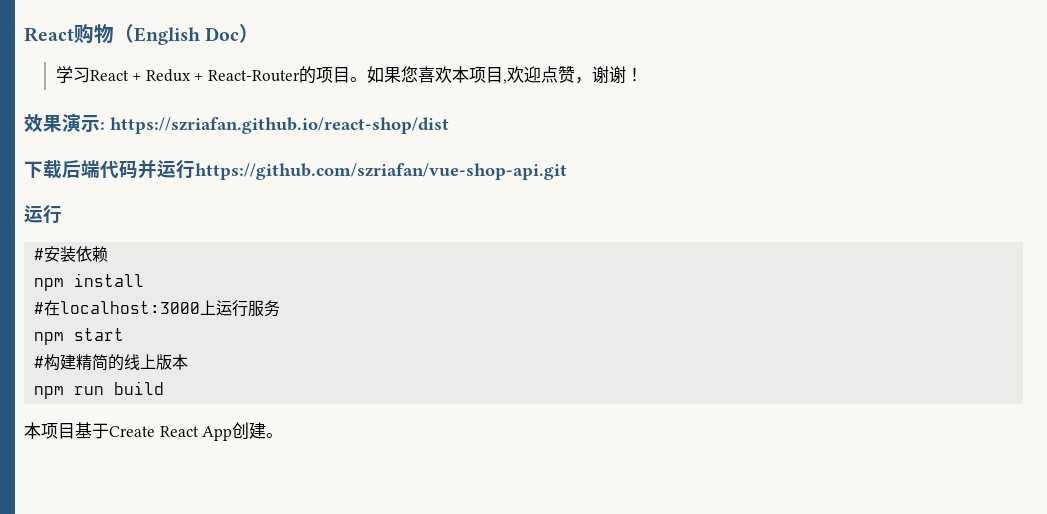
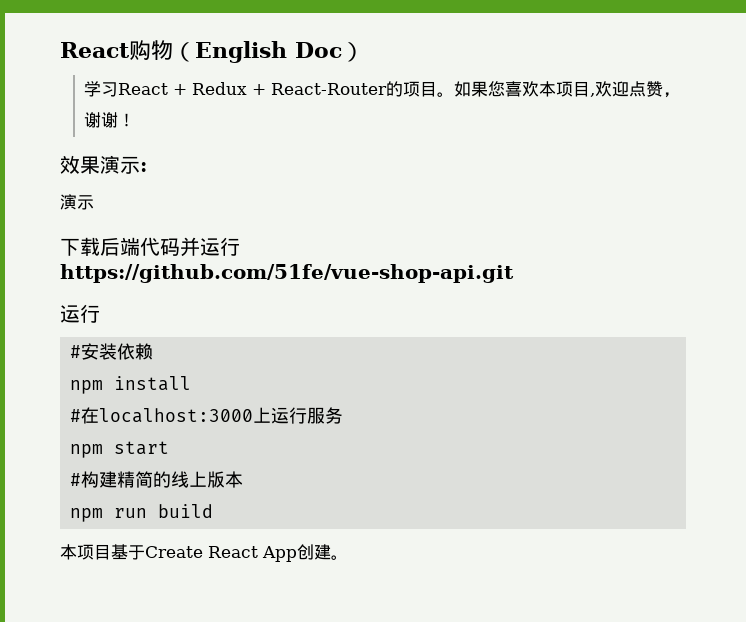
- 效果演示: https://szriafan.github.io/react-shop/dist
+ 效果演示:
+ 演示
- 下载后端代码并运行https://github.com/szriafan/vue-shop-api.git
+ 下载后端代码并运行https://github.com/51fe/vue-shop-api.git

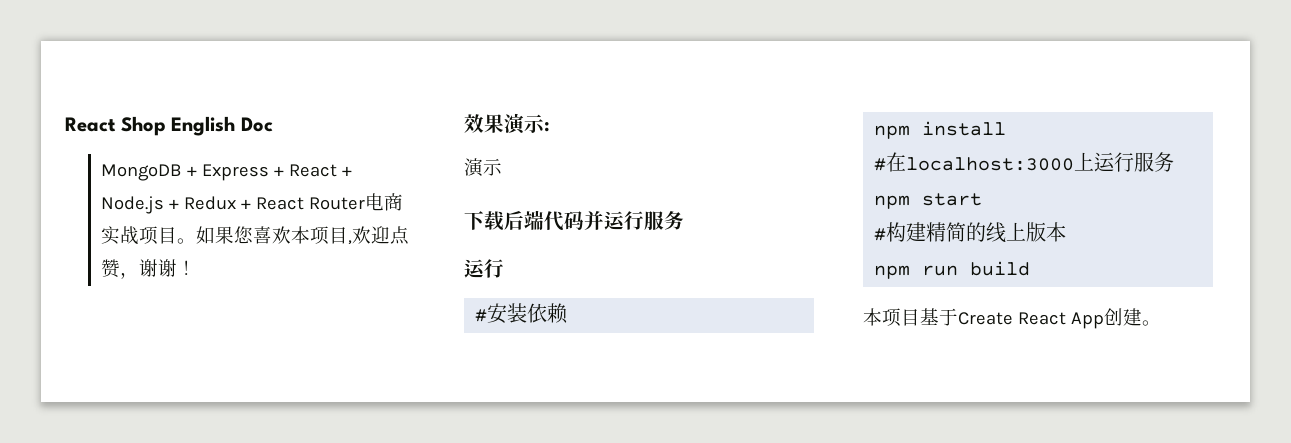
- React购物（English Doc）
- 学习React + Redux + React-Router的项目。
+ React Shop English Doc
+ MongoDB + Express + React + Node.js + Redux + React Router电商实战项目。
- 下载后端代码并运行https://github.com/51fe/vue-shop-api.git
+ 下载后端代码并运行服务

